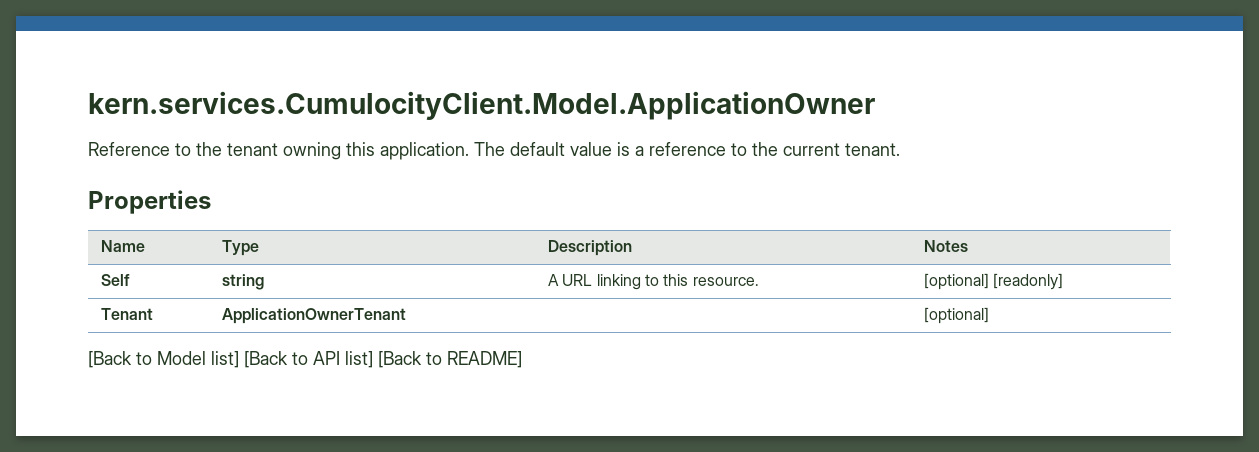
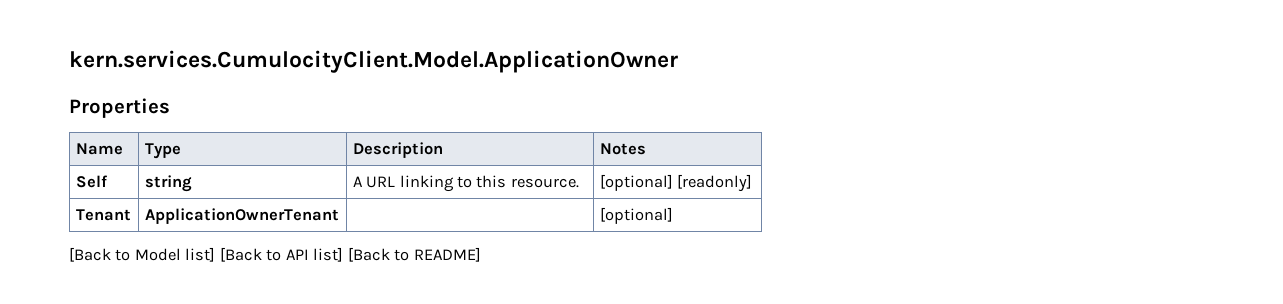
- Reference to the tenant owning this application. The default value is a reference to the current tenant.

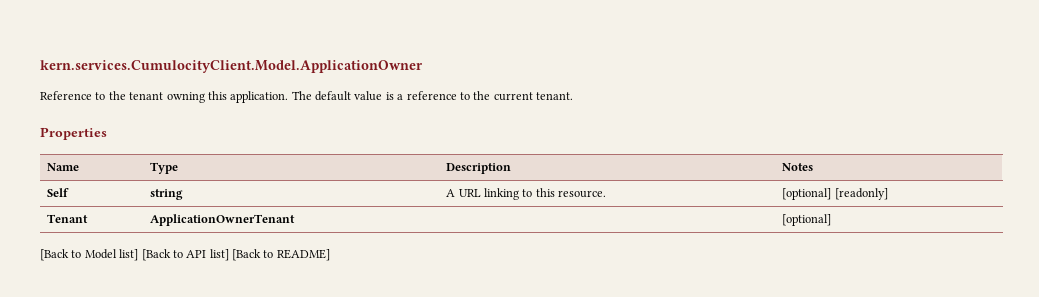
+ Reference to the tenant owning this application. The default value is a reference to the current tenant.

